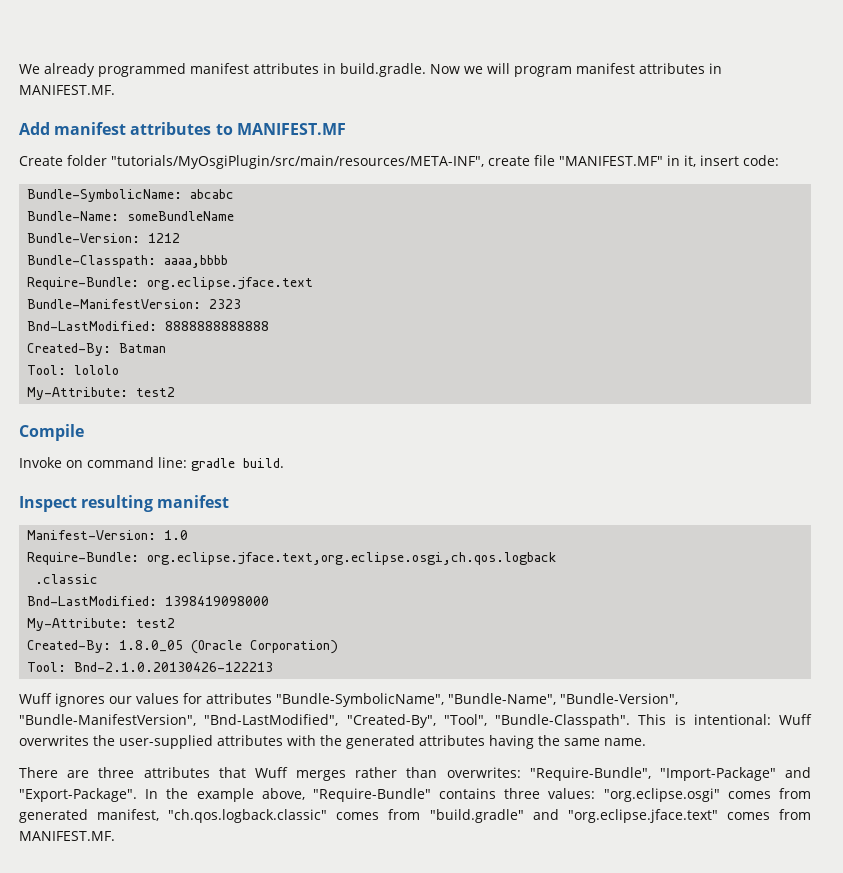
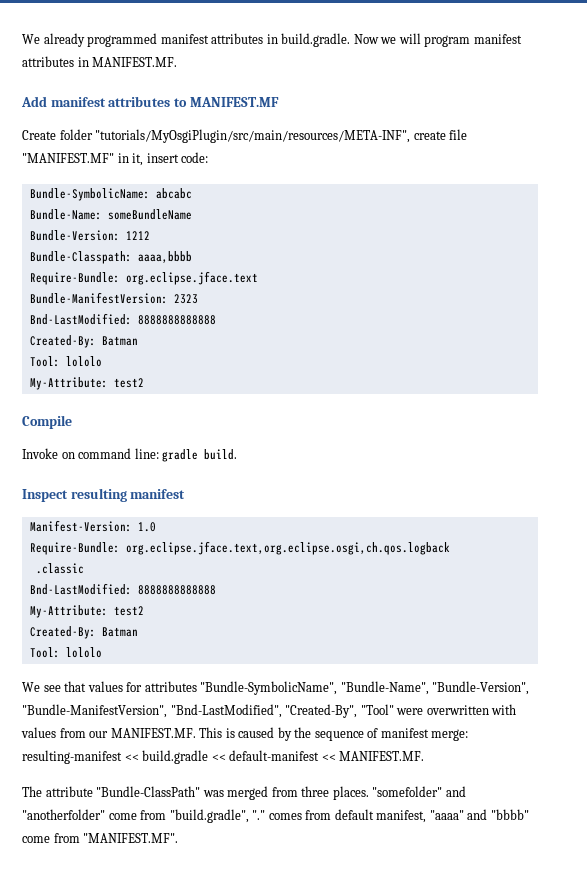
  .classic
- Bnd-LastModified: 1398419098000
+ Bnd-LastModified: 8888888888888
  My-Attribute: test2
- Created-By: 1.8.0_05 (Oracle Corporation)
- Tool: Bnd-2.1.0.20130426-122213
- Wuff ignores our values for attributes "Bundle-SymbolicName", "Bundle-Name", "Bundle-Version", "Bundle-ManifestVersion", "Bnd-LastModified", "Created-By", "Tool", "Bundle-Classpath". This is intentional: Wuff overwrites the user-supplied attributes with the generated attributes having the same name.
- There are three attributes that Wuff merges rather than overwrites: "Require-Bundle", "Import-Package" and "Export-Package". In the example above, "Require-Bundle" contains three values: "org.eclipse.osgi" comes from generated manifest, "ch.qos.logback.classic" comes from "build.gradle" and "org.eclipse.jface.text" comes from MANIFEST.MF.
+ Created-By: Batman
+ Tool: lololo
+ We see that values for attributes "Bundle-SymbolicName", "Bundle-Name", "Bundle-Version", "Bundle-ManifestVersion", "Bnd-LastModified", "Created-By", "Tool" were overwritten with values from our MANIFEST.MF. This is caused by the sequence of manifest merge: resulting-manifest << build.gradle << default-manifest << MANIFEST.MF.
+ The attribute "Bundle-ClassPath" was merged from three places. "somefolder" and "anotherfolder" come from "build.gradle", "." comes from default manifest, "aaaa" and "bbbb" come from "MANIFEST.MF".

